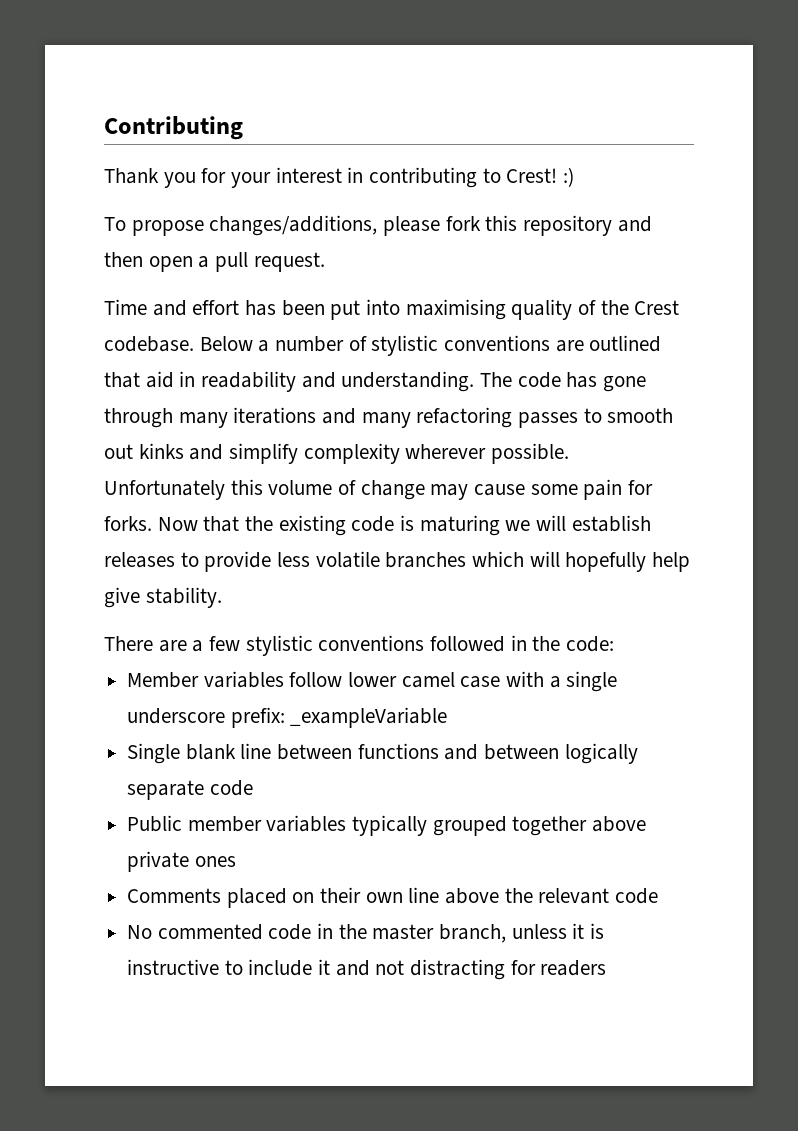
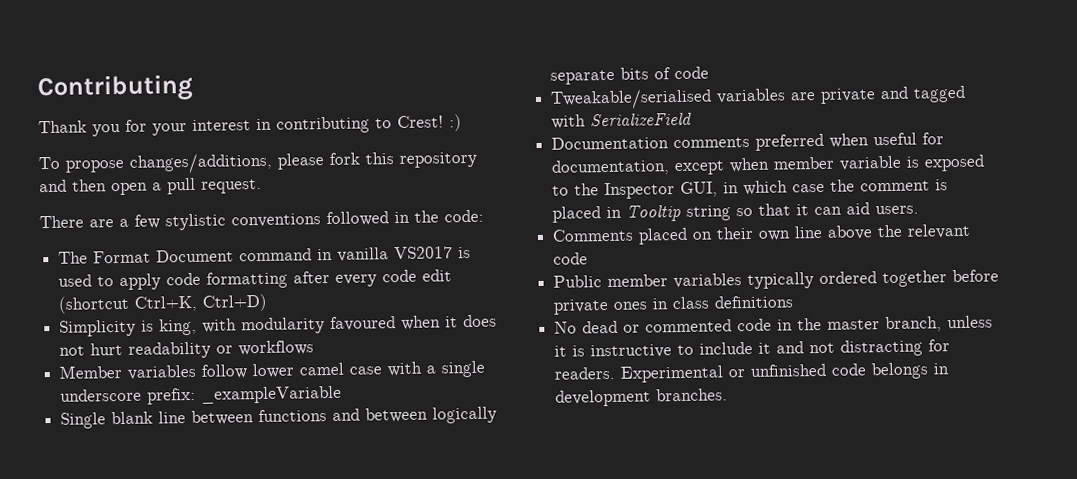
- Time and effort has been put into maximising quality of the Crest codebase. Below a number of stylistic conventions are outlined that aid in readability and understanding. The code has gone through many iterations and many refactoring passes to smooth out kinks and simplify complexity wherever possible. Unfortunately this volume of change may cause some pain for forks. Now that the existing code is maturing we will establish releases to provide less volatile branches which will hopefully help give stability.
+ The Format Document command in vanilla VS2017 is used to apply code formatting after every code edit (shortcut Ctrl+K, Ctrl+D)
+ Simplicity is king, with modularity favoured when it does not hurt readability or workflows
- Single blank line between functions and between logically separate code
- Public member variables typically grouped together above private ones
+ Single blank line between functions and between logically separate bits of code
+ Tweakable/serialised variables are private and tagged with SerializeField
+ Documentation comments preferred when useful for documentation, except when member variable is exposed to the Inspector GUI, in which case the comment is placed in Tooltip string so that it can aid users.
+ Public member variables typically ordered together before private ones in class definitions
- No commented code in the master branch, unless it is instructive to include it and not distracting for readers
+ No dead or commented code in the master branch, unless it is instructive to include it and not distracting for readers. Experimental or unfinished code belongs in development branches.

